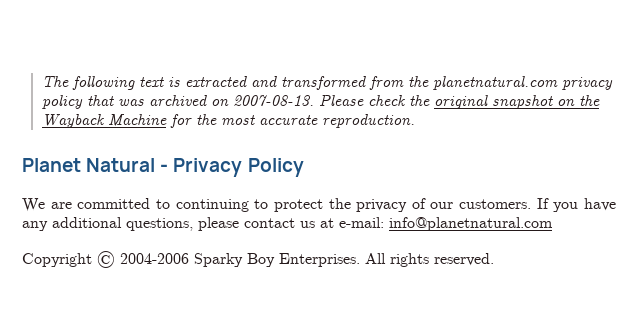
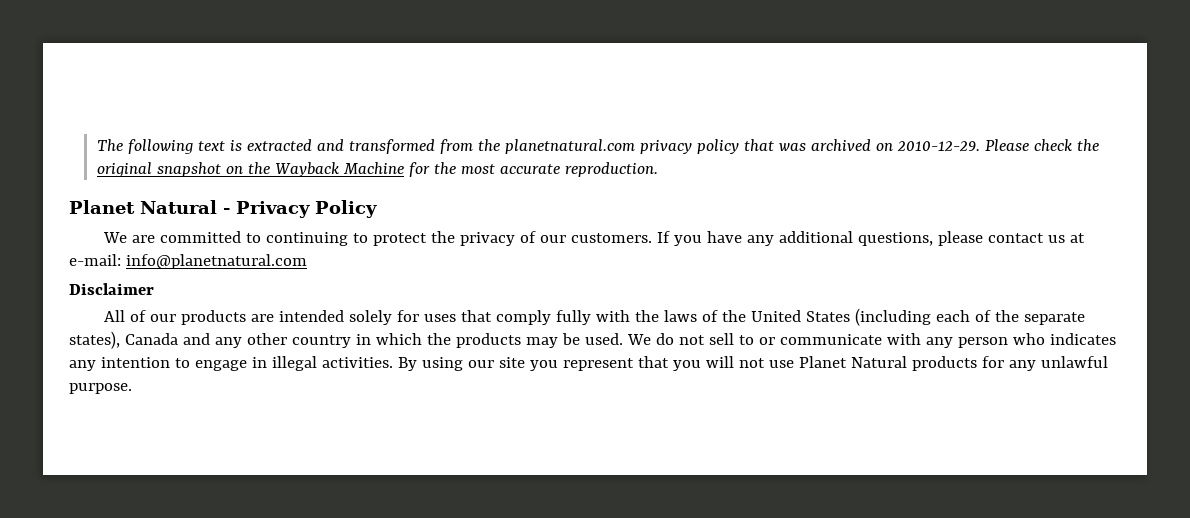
- The following text is extracted and transformed from the planetnatural.com privacy policy that was archived on 2007-08-13.
+ The following text is extracted and transformed from the planetnatural.com privacy policy that was archived on 2010-12-29.
- Copyright © 2004-2006 Sparky Boy Enterprises. All rights reserved.
+ Disclaimer
+ All of our products are intended solely for uses that comply fully with the laws of the United States (including each of the separate states), Canada and any other country in which the products may be used. We do not sell to or communicate with any person who indicates any intention to engage in illegal activities. By using our site you represent that you will not use Planet Natural products for any unlawful purpose.

